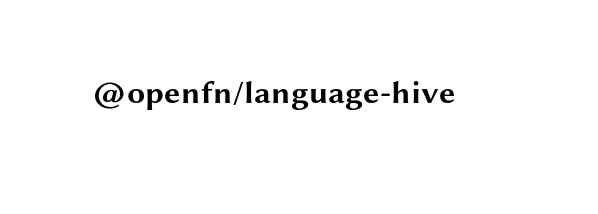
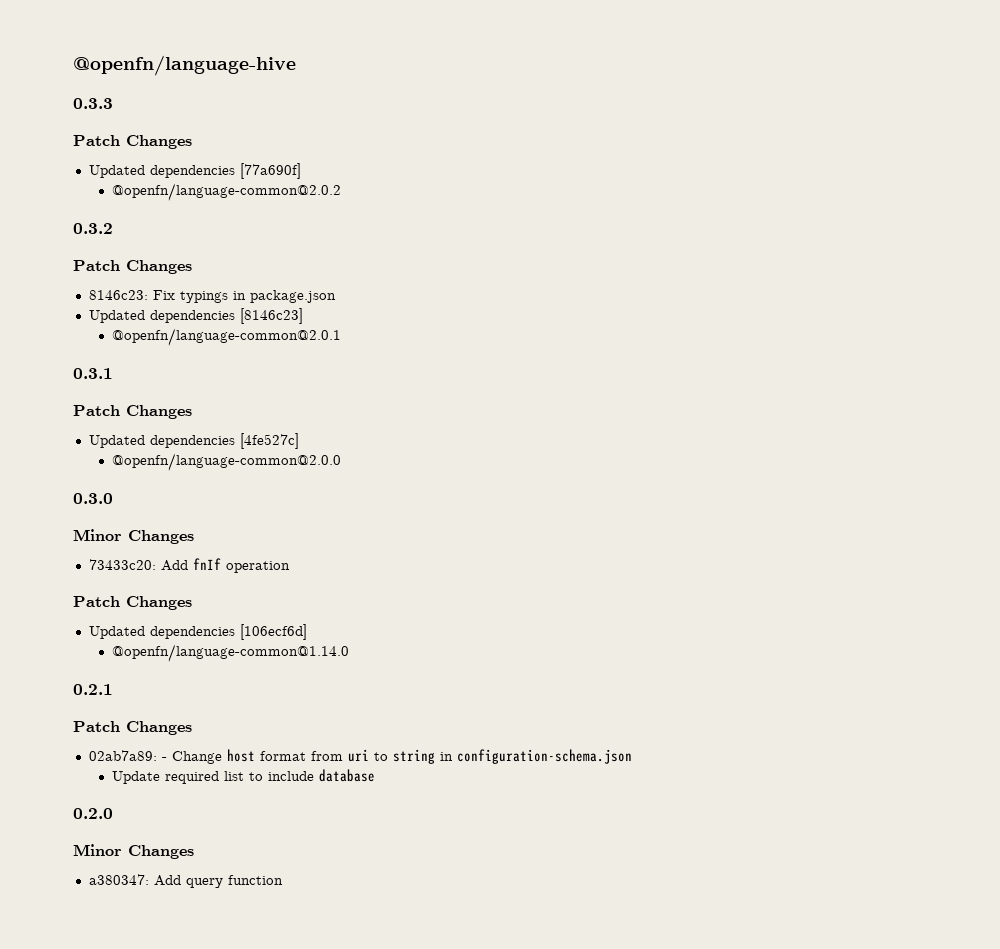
+ 0.3.3
+ Patch Changes
+ Updated dependencies [77a690f]
+ @openfn/language-common@2.0.2
+ 0.3.2
+ Patch Changes
+ 8146c23: Fix typings in package.json
+ Updated dependencies [8146c23]
+ @openfn/language-common@2.0.1
+ 0.3.1
+ Patch Changes
+ Updated dependencies [4fe527c]
+ @openfn/language-common@2.0.0
+ 0.3.0
+ Minor Changes
+ 73433c20: Add fnIf operation
+ Patch Changes
+ Updated dependencies [106ecf6d]
+ @openfn/language-common@1.14.0
+ 0.2.1
+ Patch Changes
+ 02ab7a89: - Change host format from uri to string in configuration-schema.json
+ Update required list to include database
+ 0.2.0
+ Minor Changes
+ a380347: Add query function

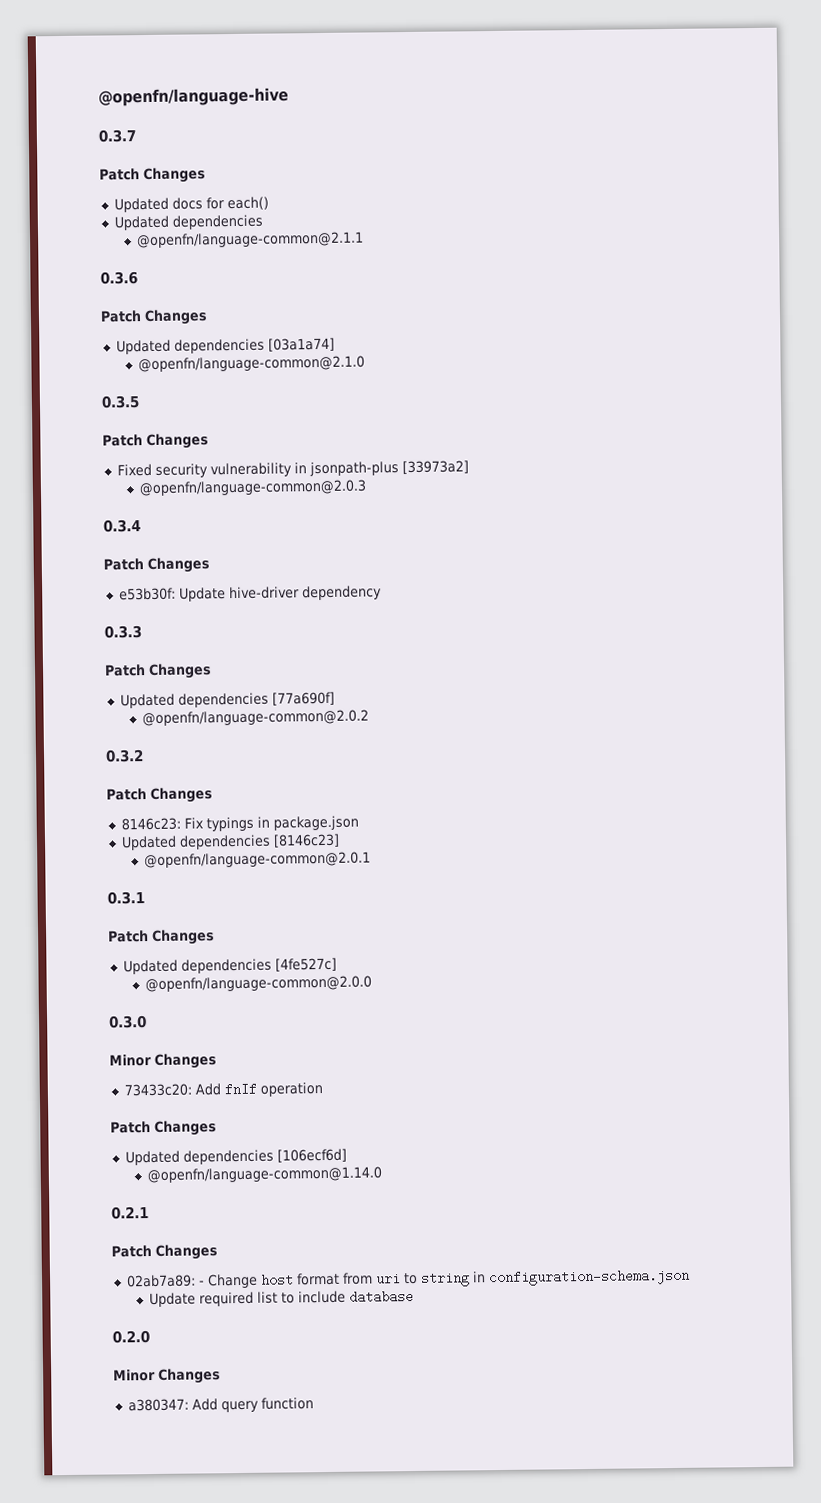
+ 0.3.7
+ Patch Changes
+ Updated docs for each()
+ Updated dependencies
+ @openfn/language-common@2.1.1
+ 0.3.6
+ Patch Changes
+ Updated dependencies [03a1a74]
+ @openfn/language-common@2.1.0
+ 0.3.5
+ Patch Changes
+ Fixed security vulnerability in jsonpath-plus [33973a2]
+ @openfn/language-common@2.0.3
+ 0.3.4
+ Patch Changes
+ e53b30f: Update hive-driver dependency

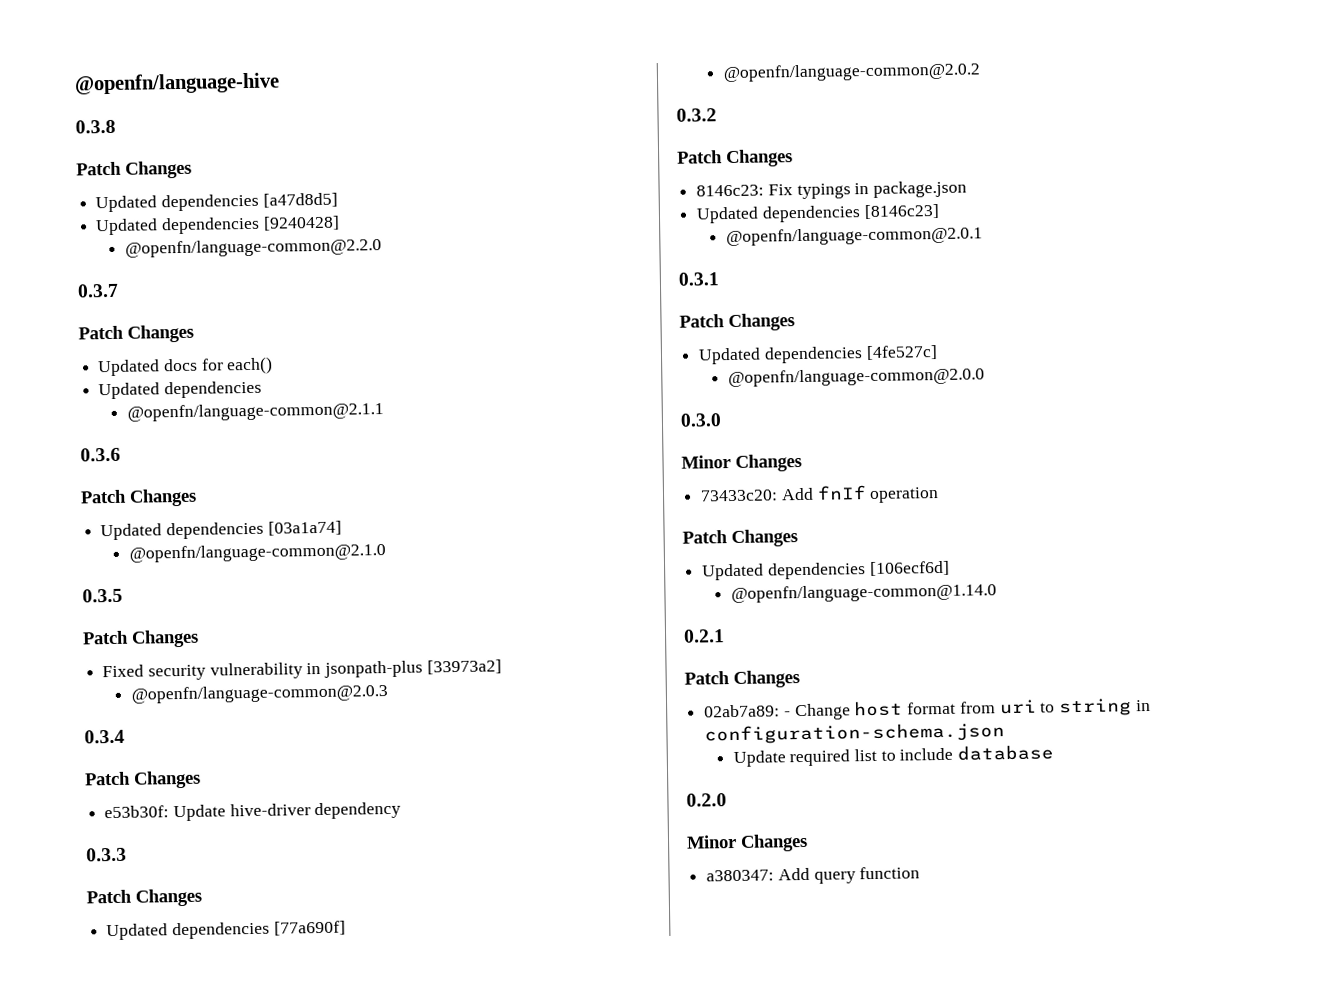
+ 0.3.8
+ Patch Changes
+ Updated dependencies [a47d8d5]
+ Updated dependencies [9240428]
+ @openfn/language-common@2.2.0

